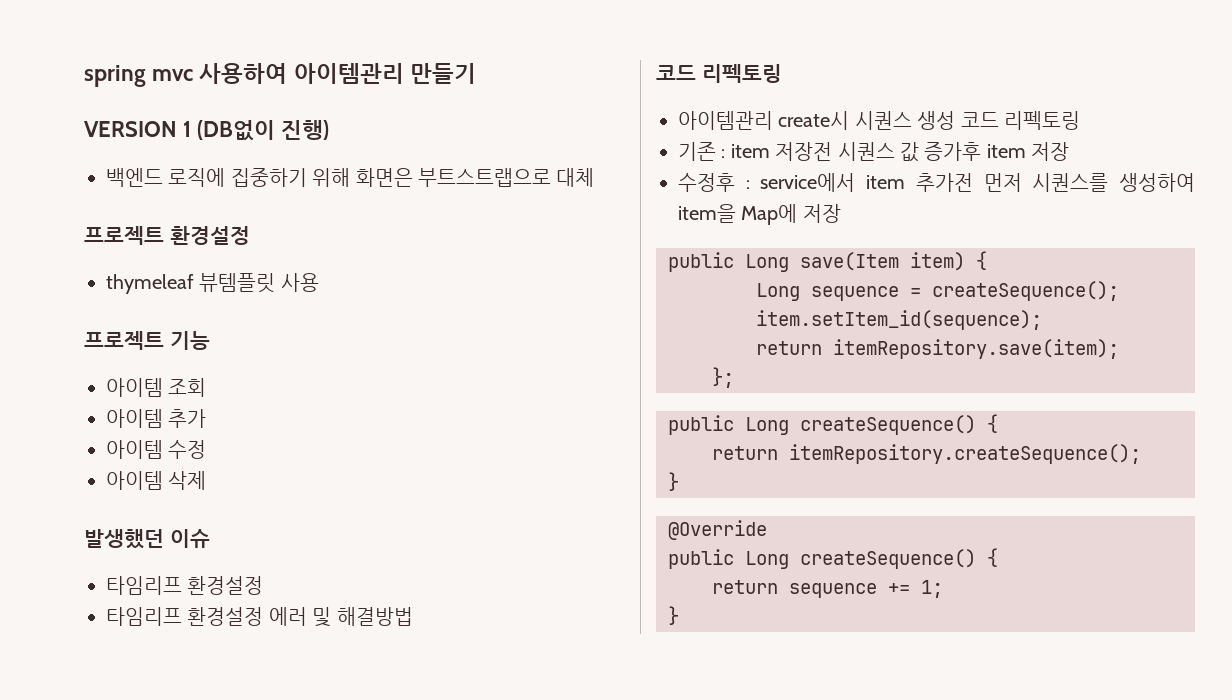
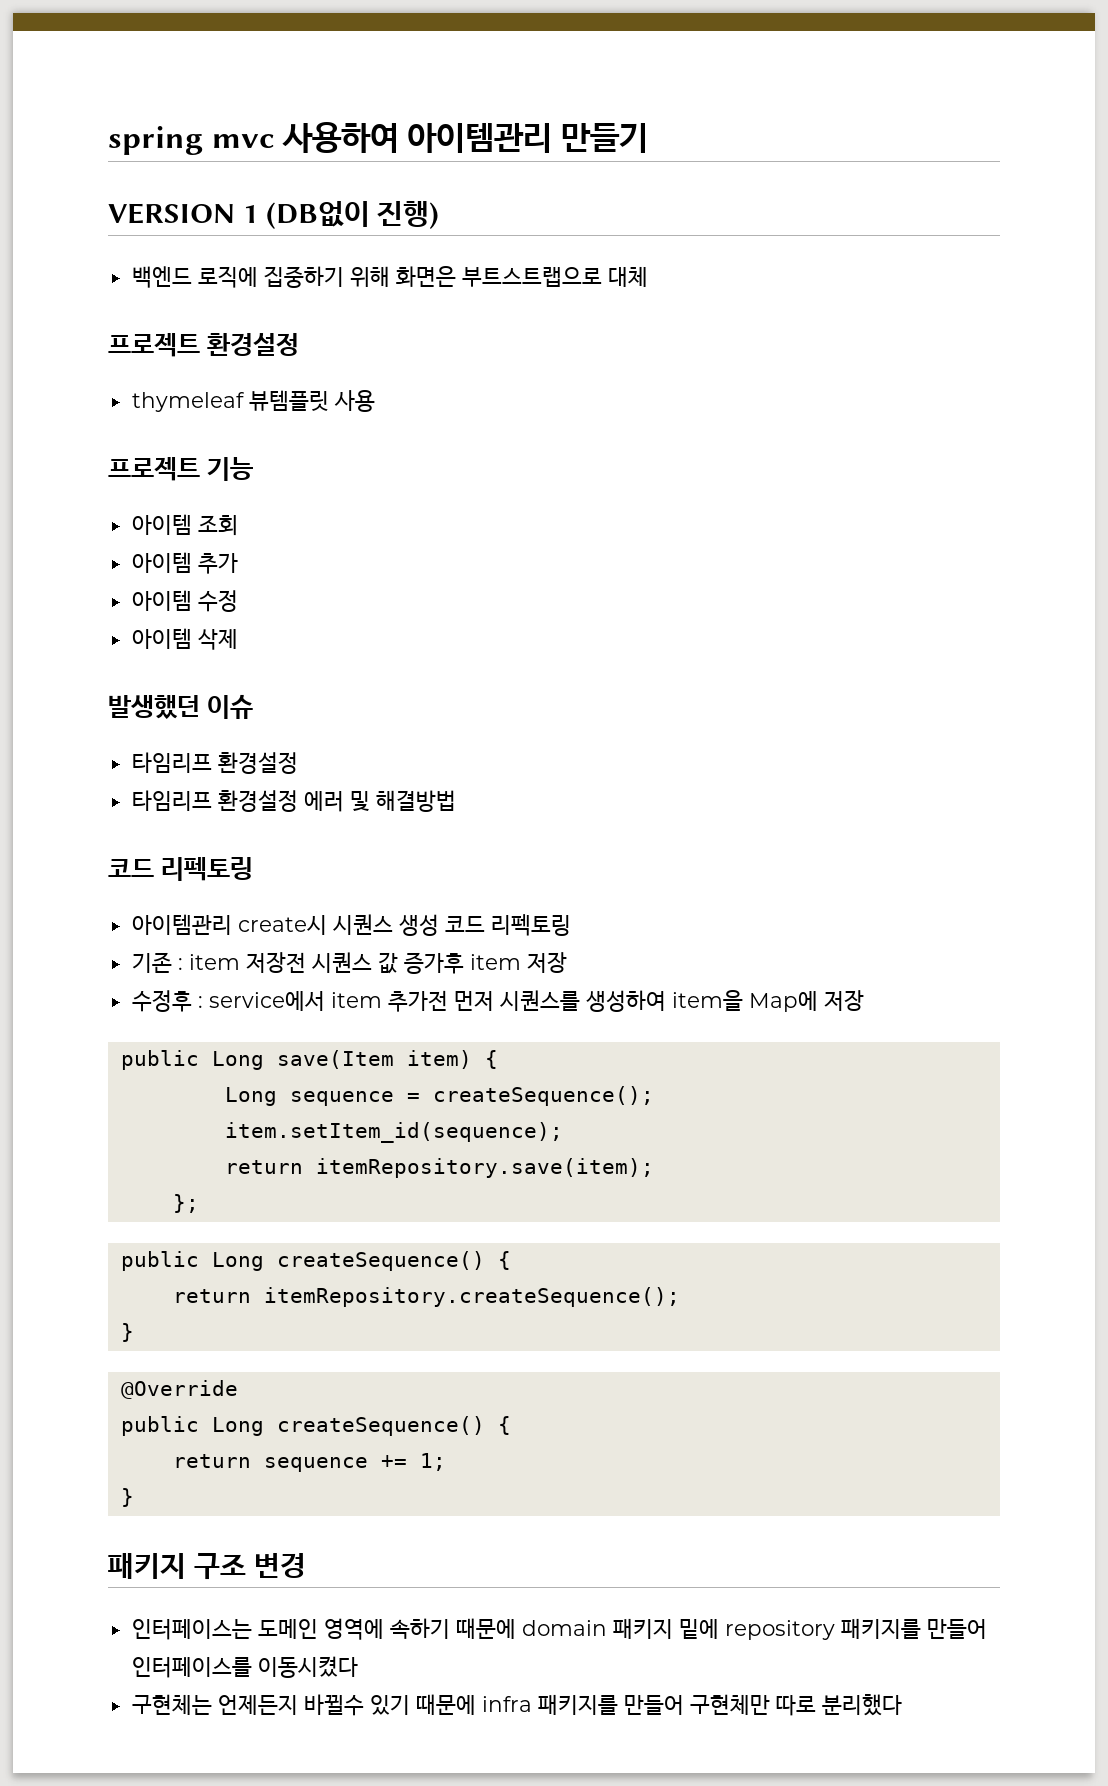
+ 패키지 구조 변경
+ 인터페이스는 도메인 영역에 속하기 때문에 domain 패키지 밑에 repository 패키지를 만들어 인터페이스를 이동시켰다
+ 구현체는 언제든지 바뀔수 있기 때문에 infra 패키지를 만들어 구현체만 따로 분리했다

